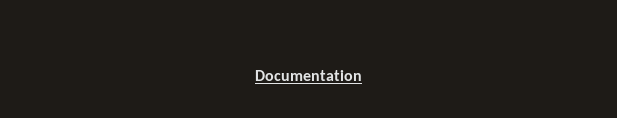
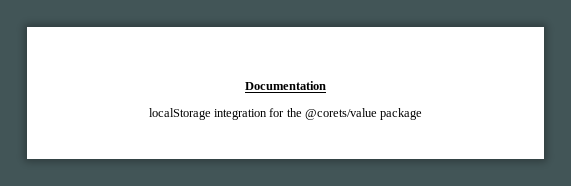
+ localStorage integration for the @corets/value package

